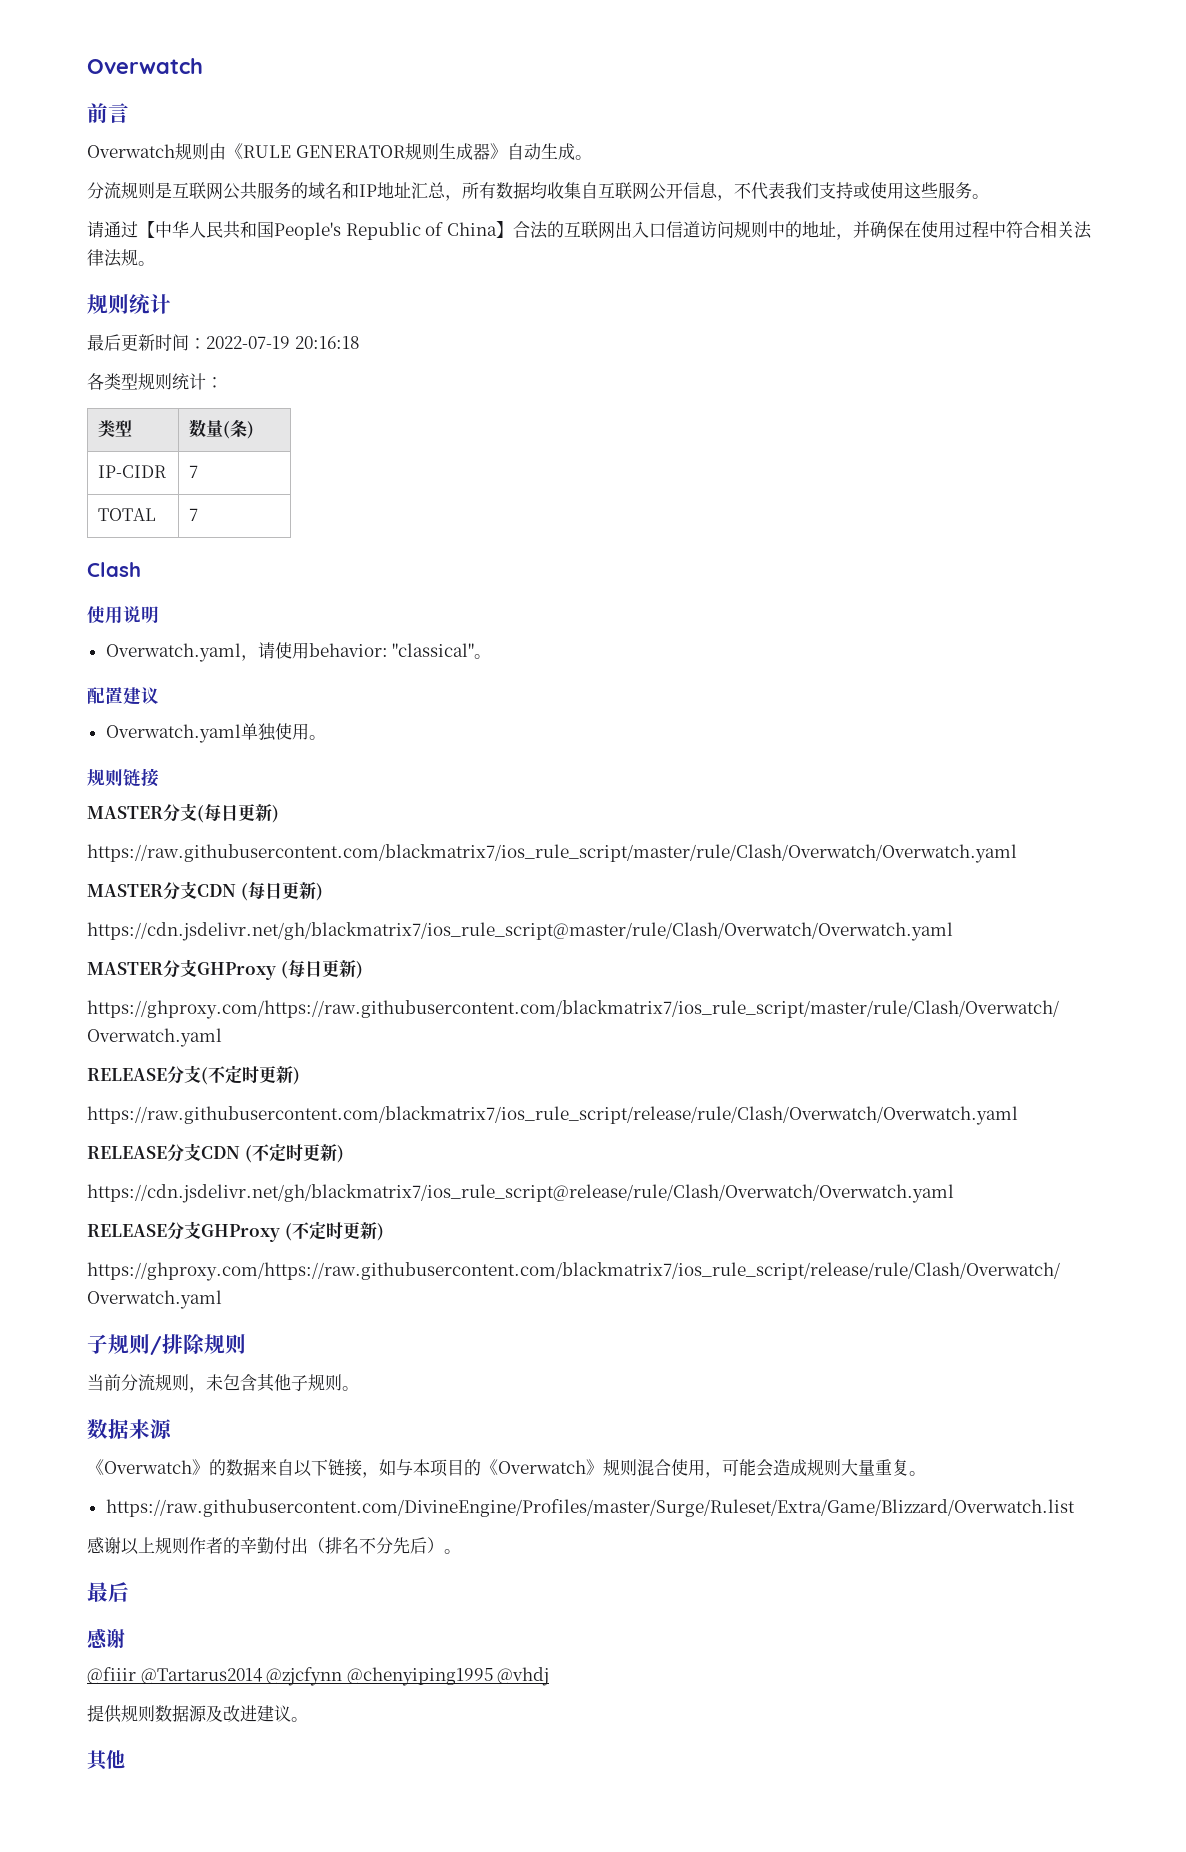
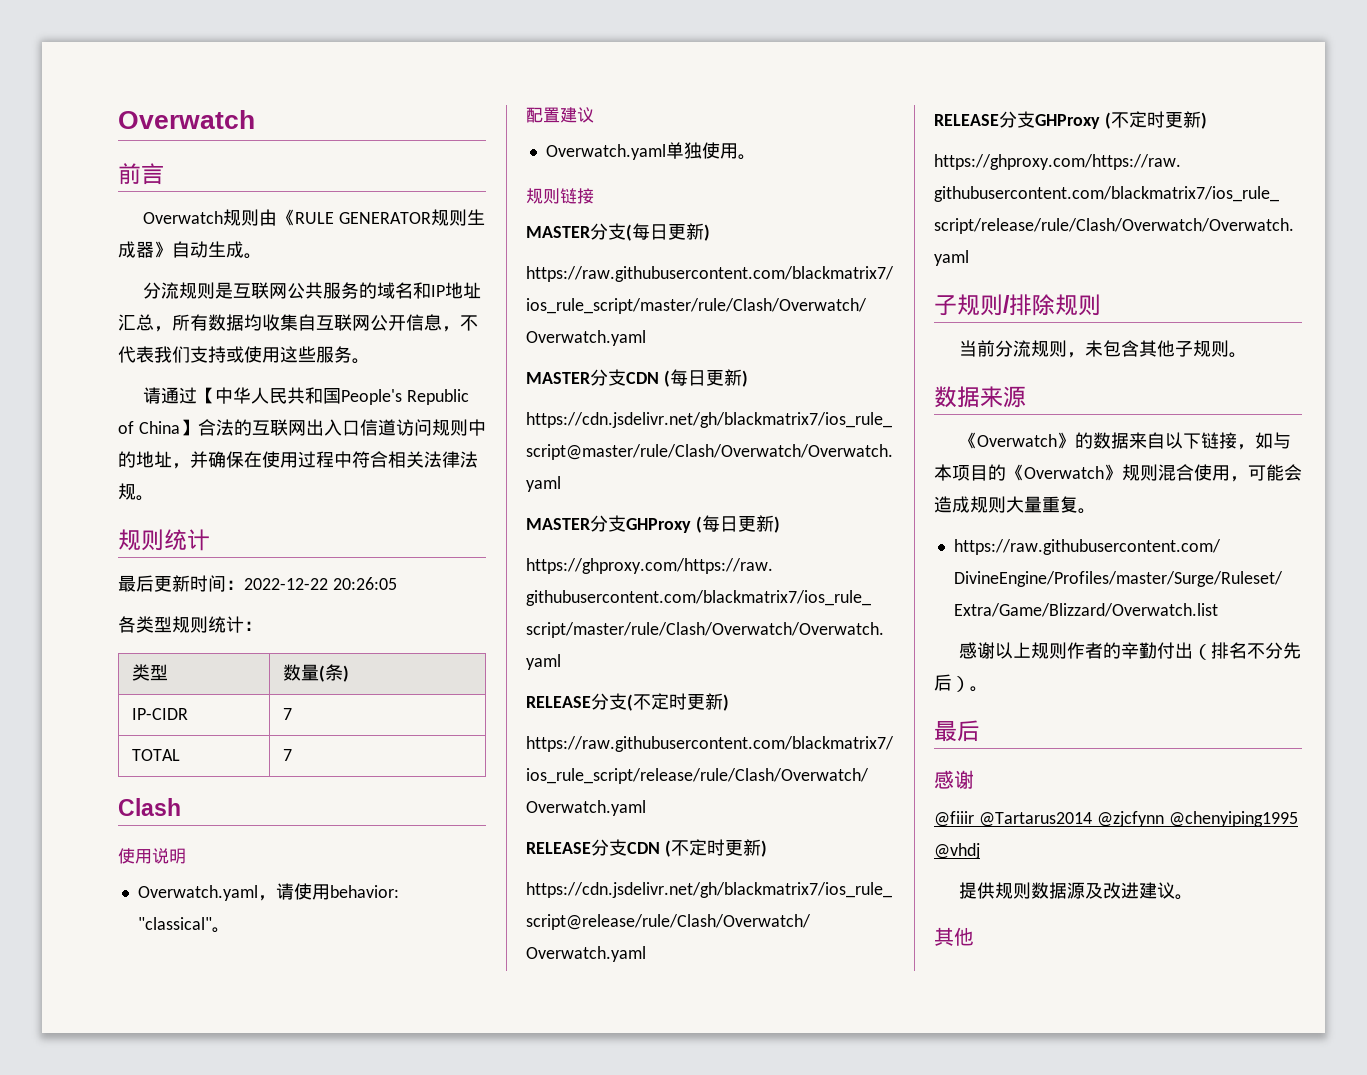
- 最后更新时间：2022-07-19 20:16:18
+ 最后更新时间：2022-12-22 20:26:05

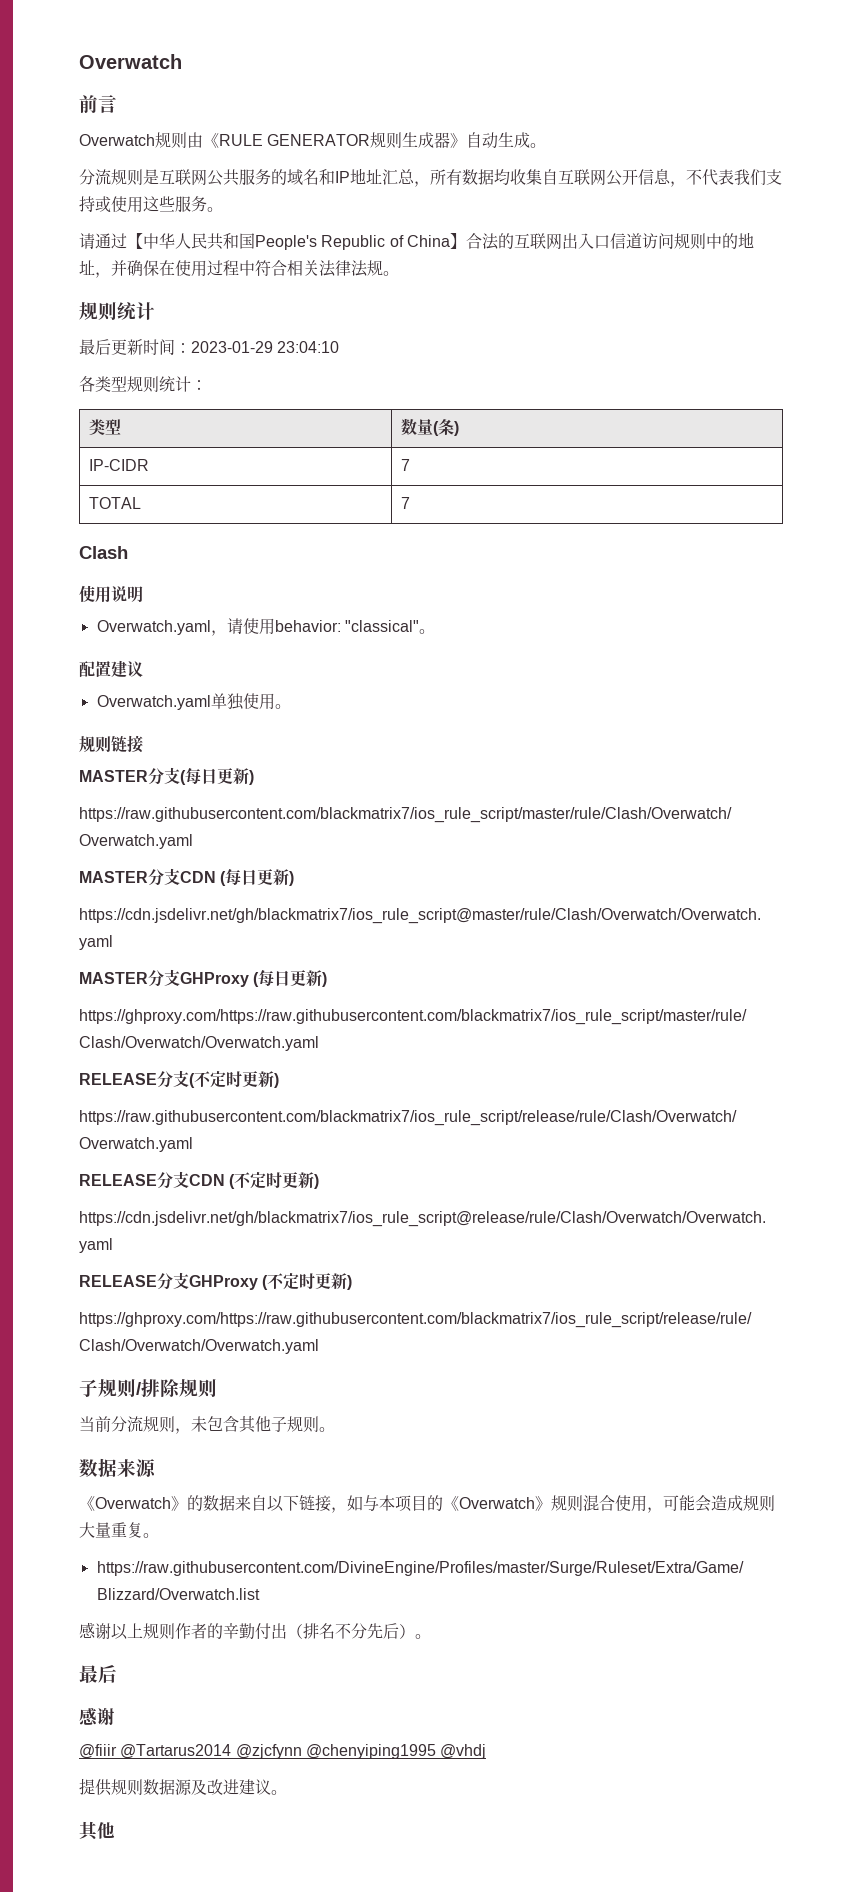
- 最后更新时间：2022-12-22 20:26:05
+ 最后更新时间：2023-01-29 23:04:10

